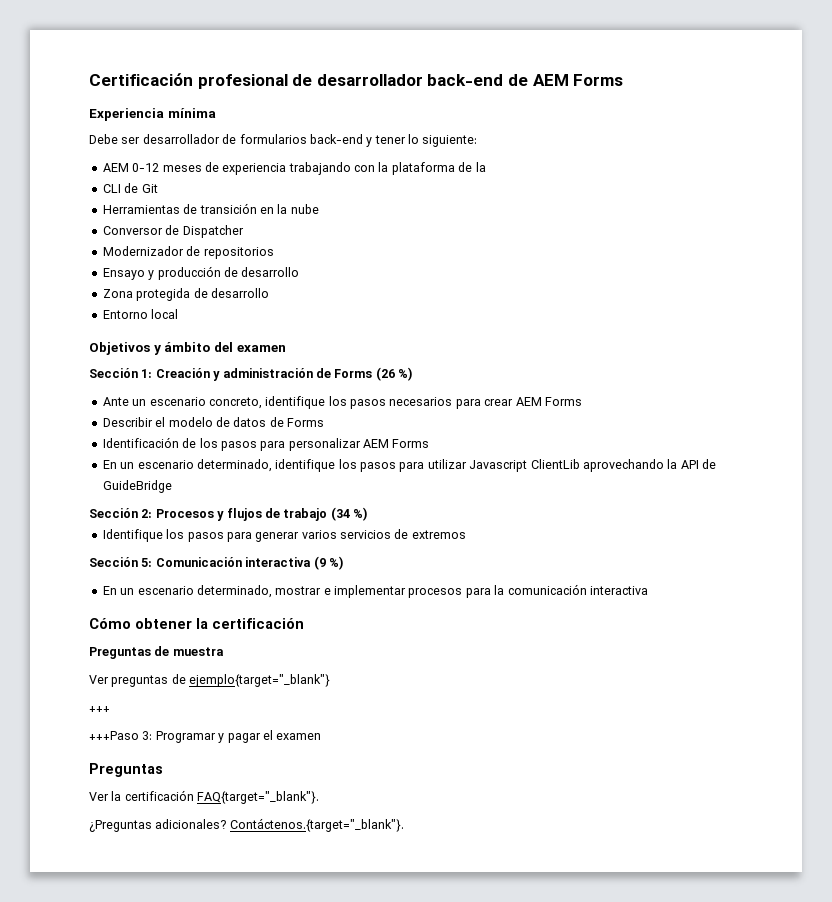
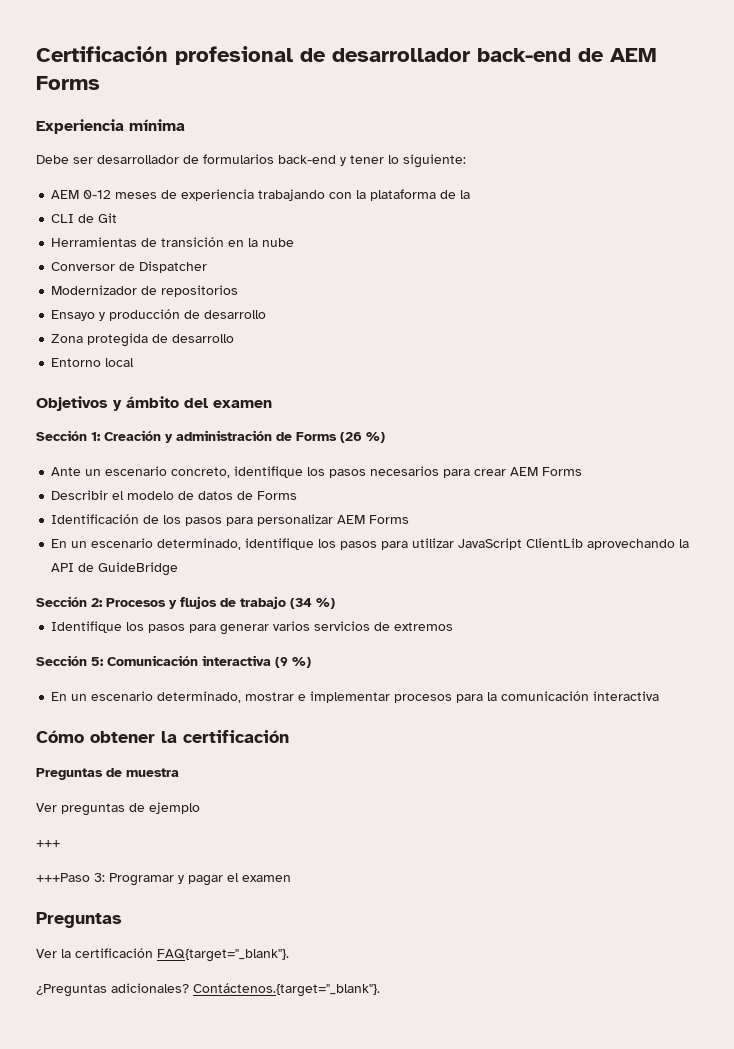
- En un escenario determinado, identifique los pasos para utilizar Javascript ClientLib aprovechando la API de GuideBridge
+ En un escenario determinado, identifique los pasos para utilizar JavaScript ClientLib aprovechando la API de GuideBridge
- Ver preguntas de ejemplo{target="_blank"}
+ Ver preguntas de ejemplo

